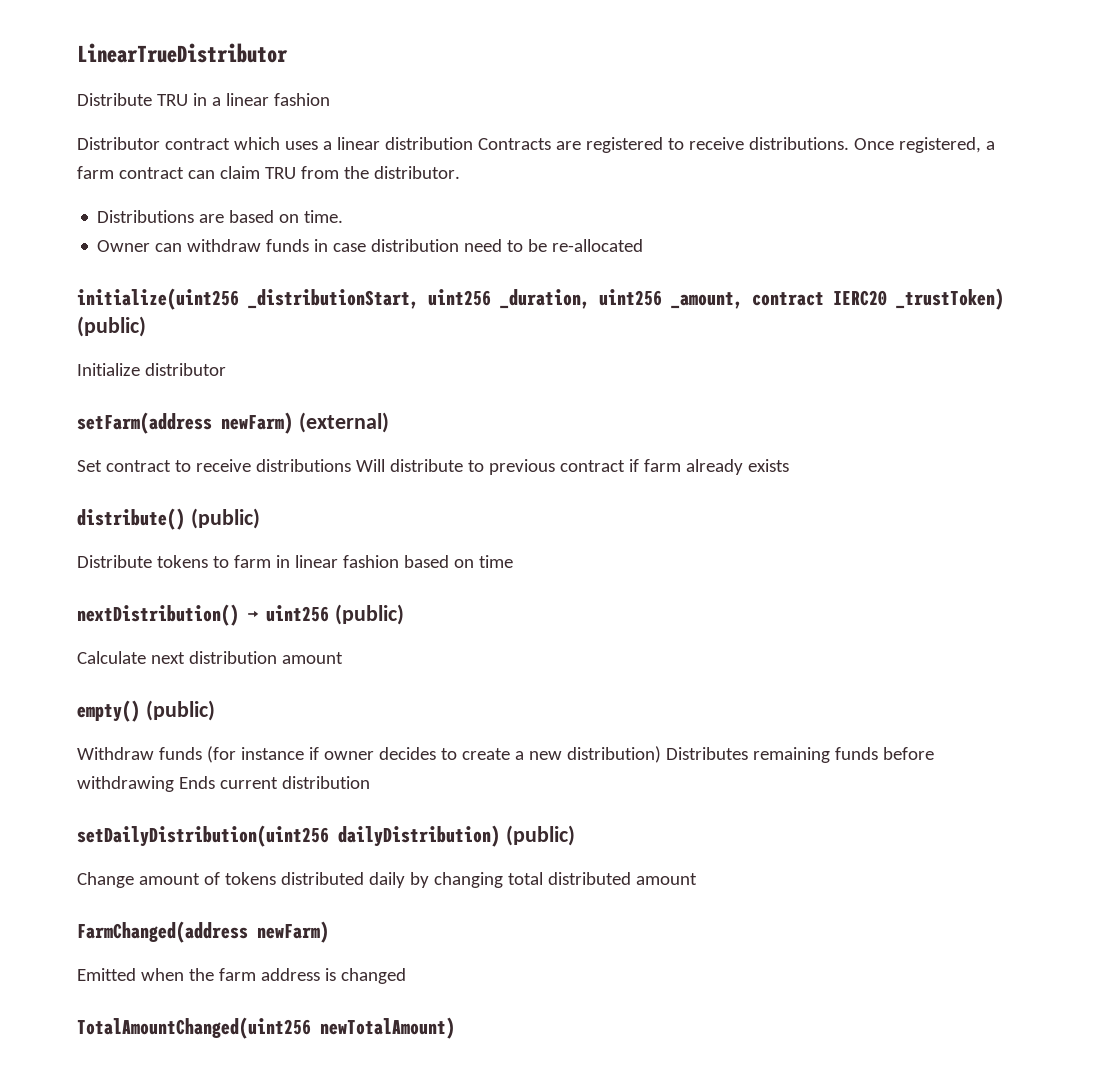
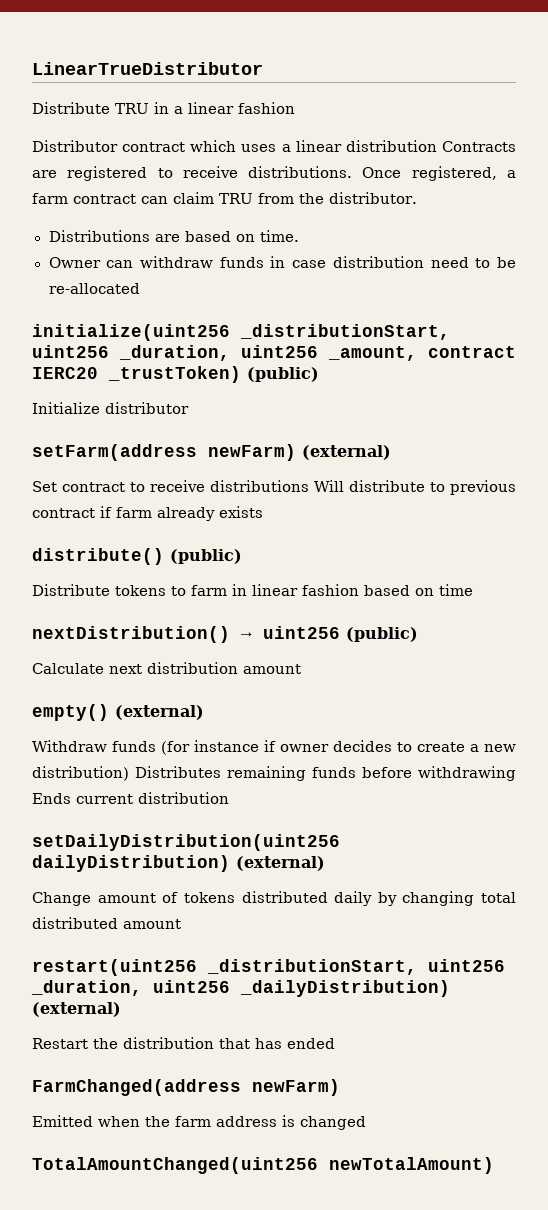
- empty() (public)
+ empty() (external)
- setDailyDistribution(uint256 dailyDistribution) (public)
+ setDailyDistribution(uint256 dailyDistribution) (external)
+ restart(uint256 _distributionStart, uint256 _duration, uint256 _dailyDistribution) (external)
+ Restart the distribution that has ended

